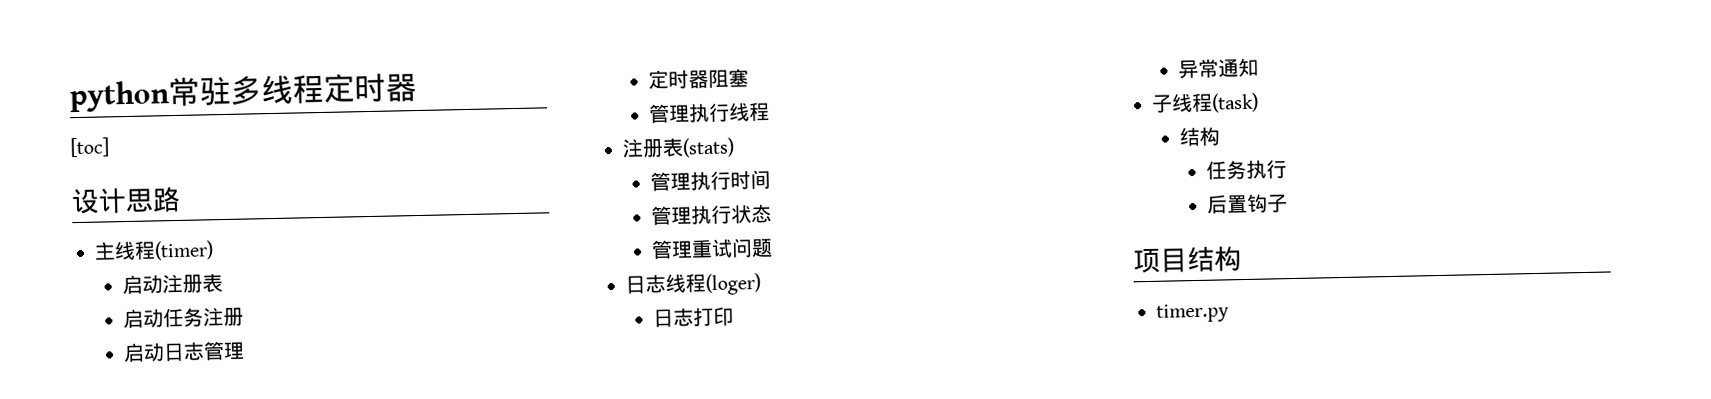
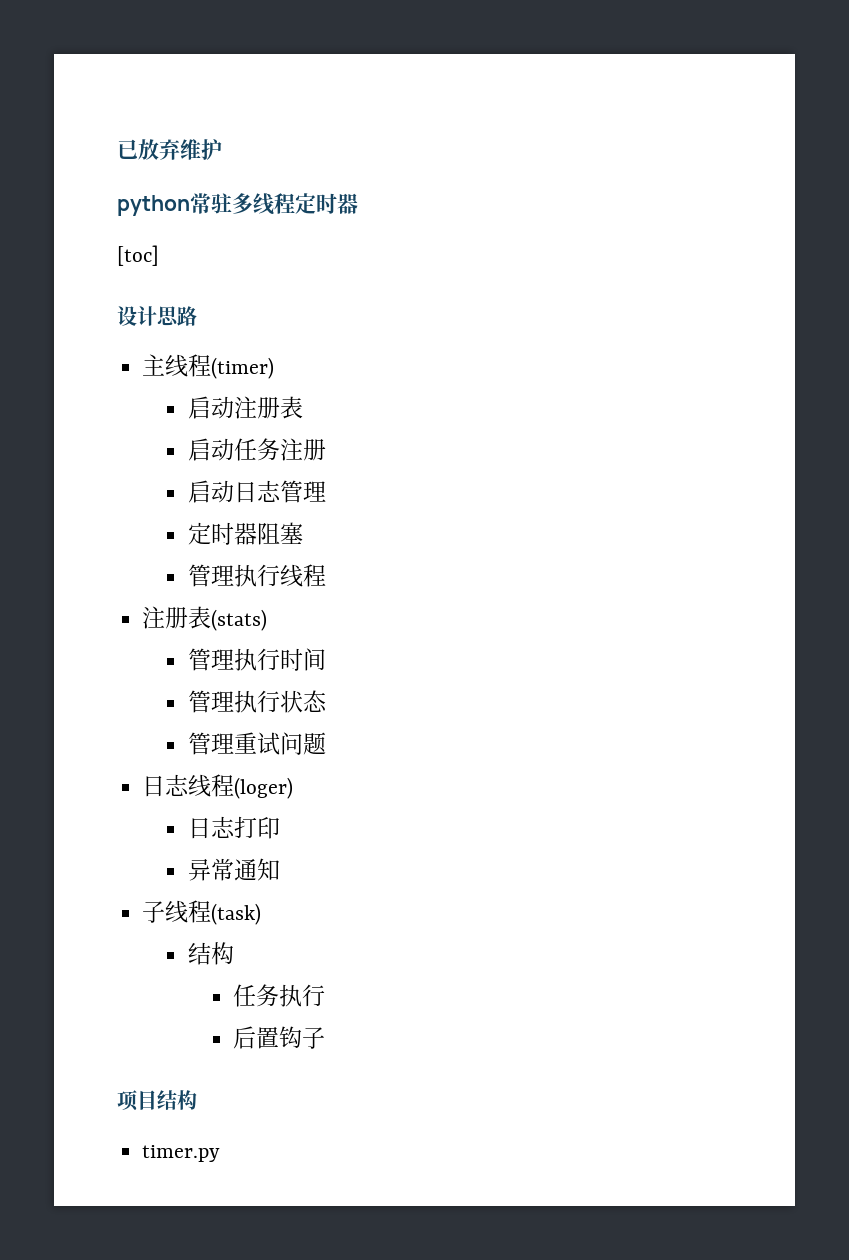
+ 已放弃维护

